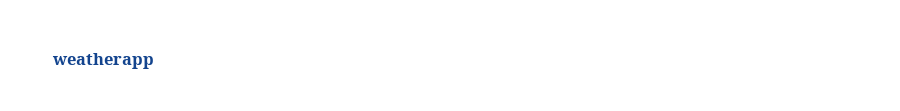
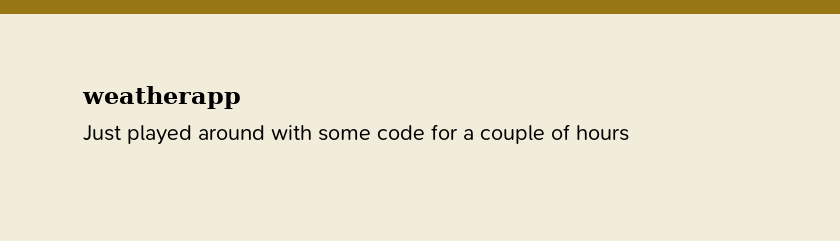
+ Just played around with some code for a couple of hours

